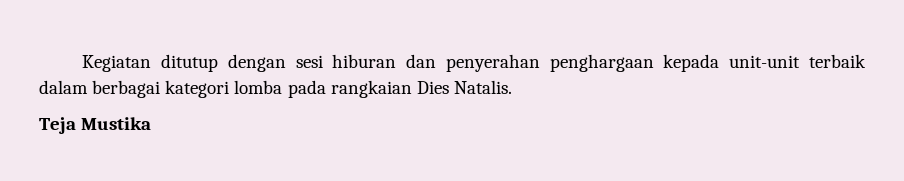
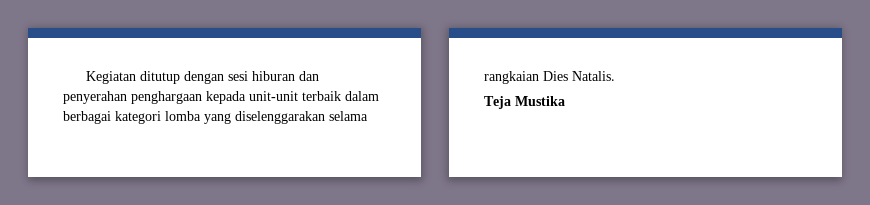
- Kegiatan ditutup dengan sesi hiburan dan penyerahan penghargaan kepada unit-unit terbaik dalam berbagai kategori lomba pada rangkaian Dies Natalis.
+ Kegiatan ditutup dengan sesi hiburan dan penyerahan penghargaan kepada unit-unit terbaik dalam berbagai kategori lomba yang diselenggarakan selama rangkaian Dies Natalis.

